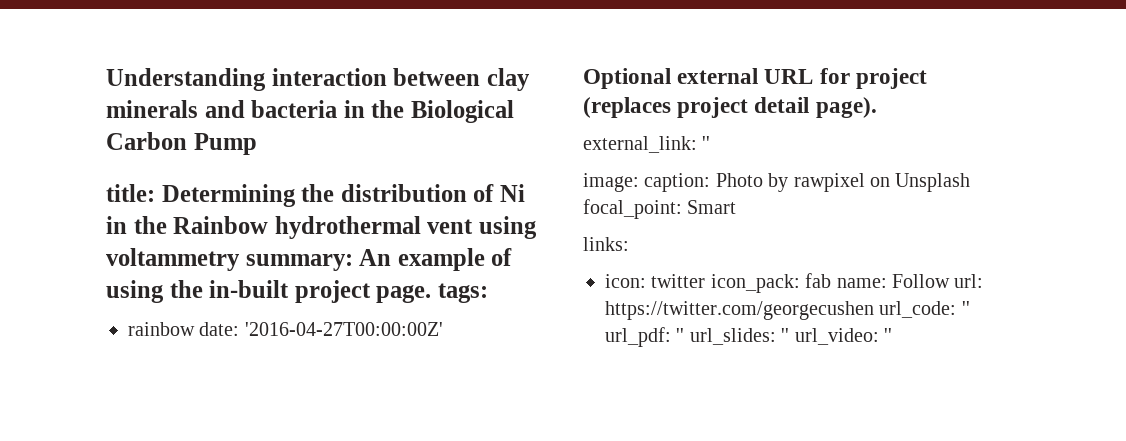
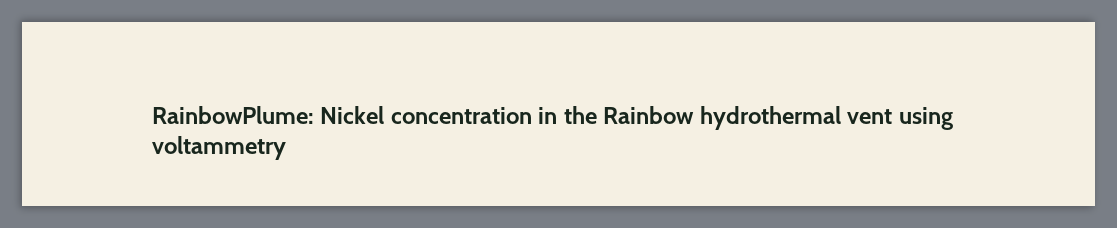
- Understanding interaction between clay minerals and bacteria in the Biological Carbon Pump
- title: Determining the distribution of Ni in the Rainbow hydrothermal vent using voltammetry summary: An example of using the in-built project page. tags:
- rainbow date: '2016-04-27T00:00:00Z'
- Optional external URL for project (replaces project detail page).
- external_link: ''
- image: caption: Photo by rawpixel on Unsplash focal_point: Smart
- links:
- icon: twitter icon_pack: fab name: Follow url: https://twitter.com/georgecushen url_code: '' url_pdf: '' url_slides: '' url_video: ''
+ RainbowPlume: Nickel concentration in the Rainbow hydrothermal vent using voltammetry

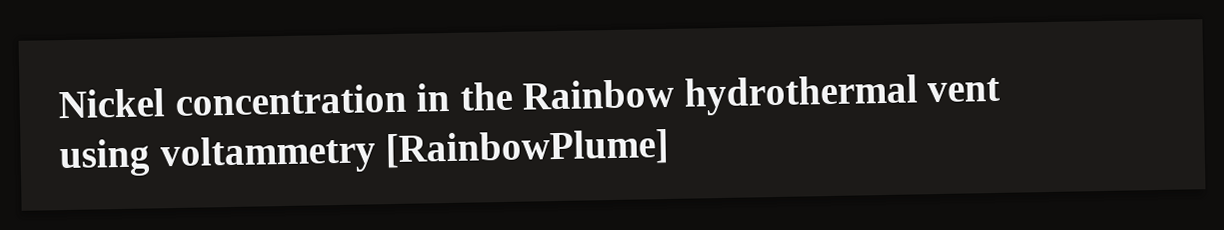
- RainbowPlume: Nickel concentration in the Rainbow hydrothermal vent using voltammetry
+ Nickel concentration in the Rainbow hydrothermal vent using voltammetry [RainbowPlume]

